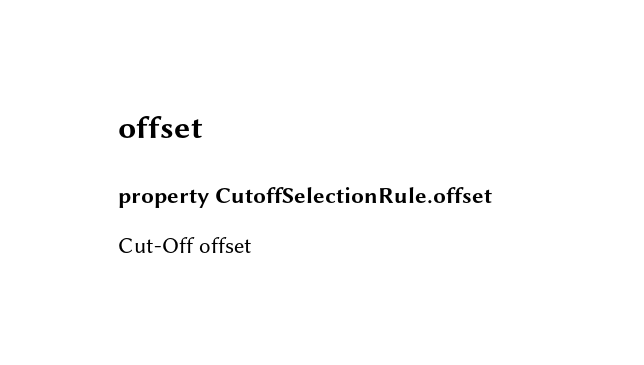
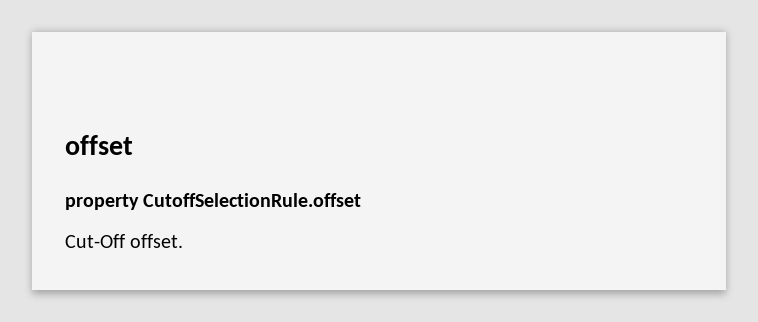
- Cut-Off offset
+ Cut-Off offset.

